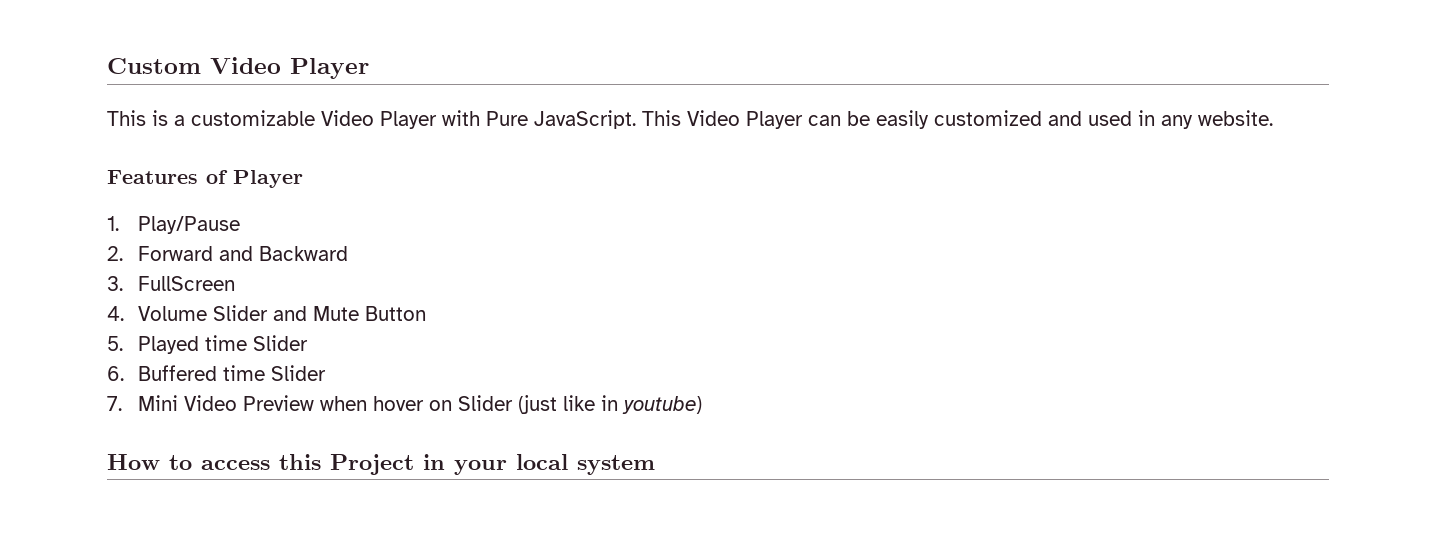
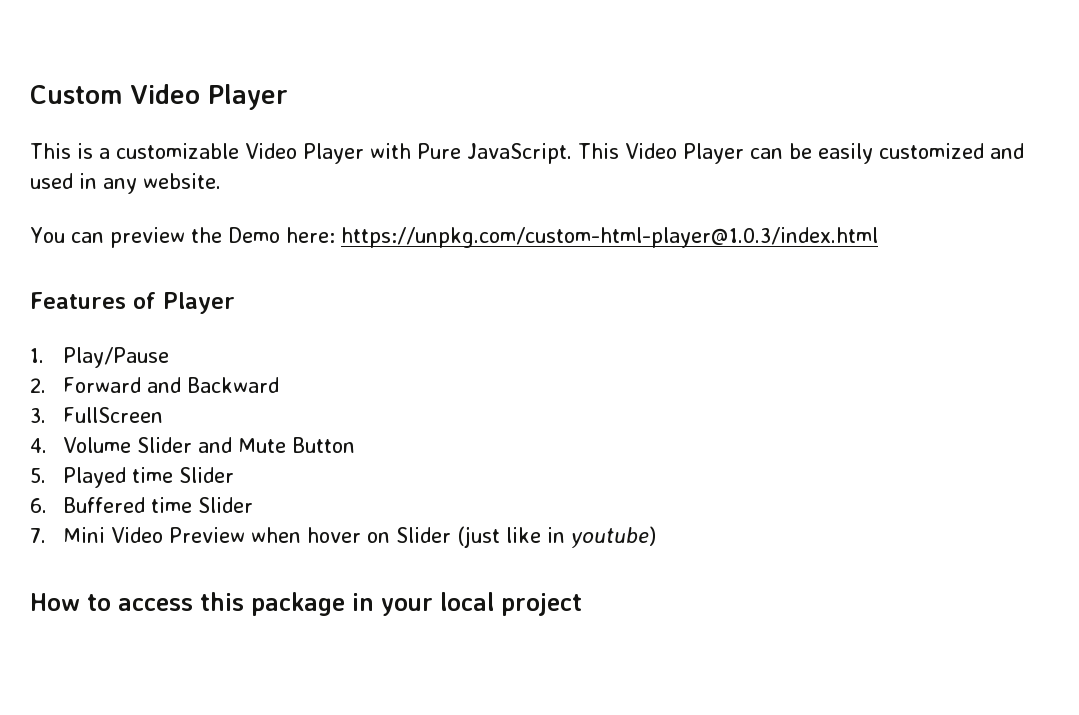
+ You can preview the Demo here: https://unpkg.com/custom-html-player@1.0.3/index.html
- How to access this Project in your local system
+ How to access this package in your local project

